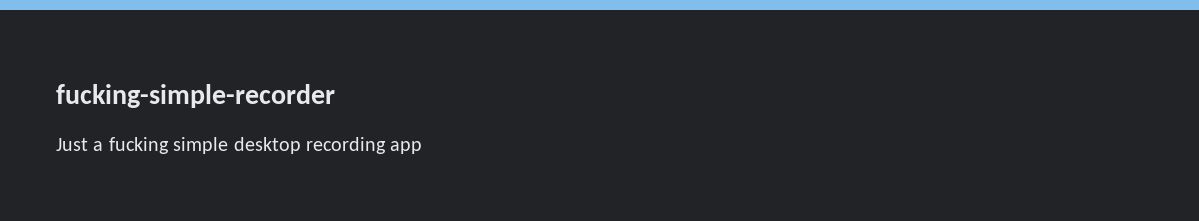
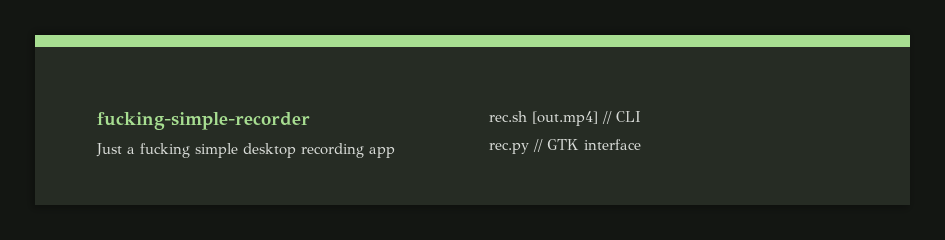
+ rec.sh [out.mp4] // CLI
+ rec.py // GTK interface

